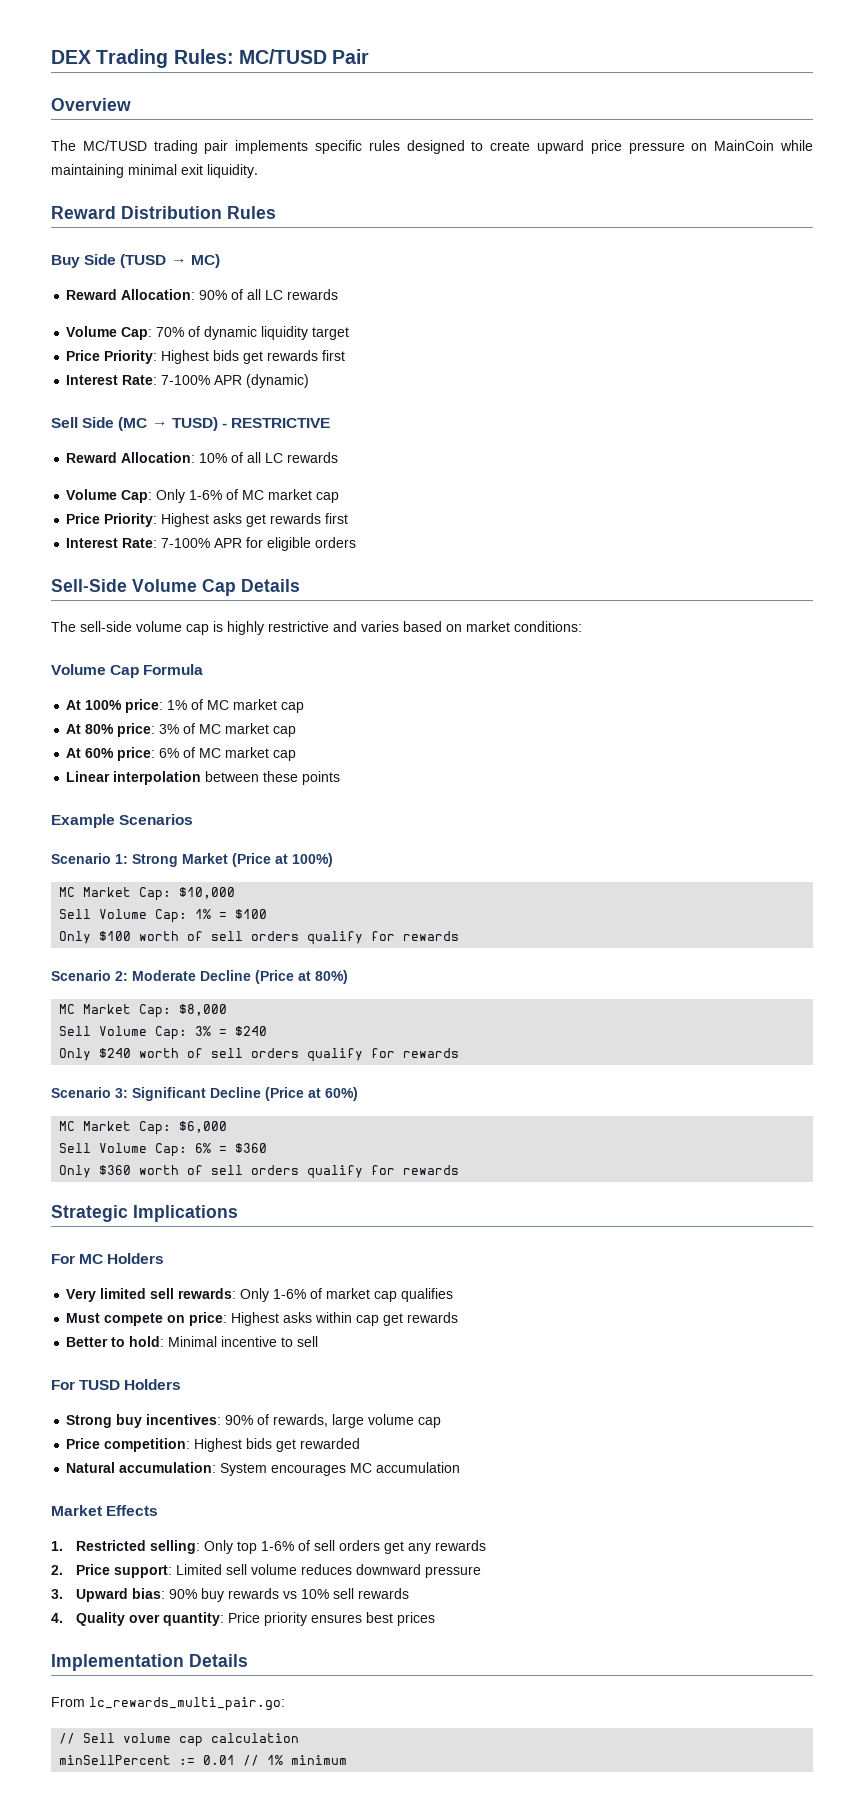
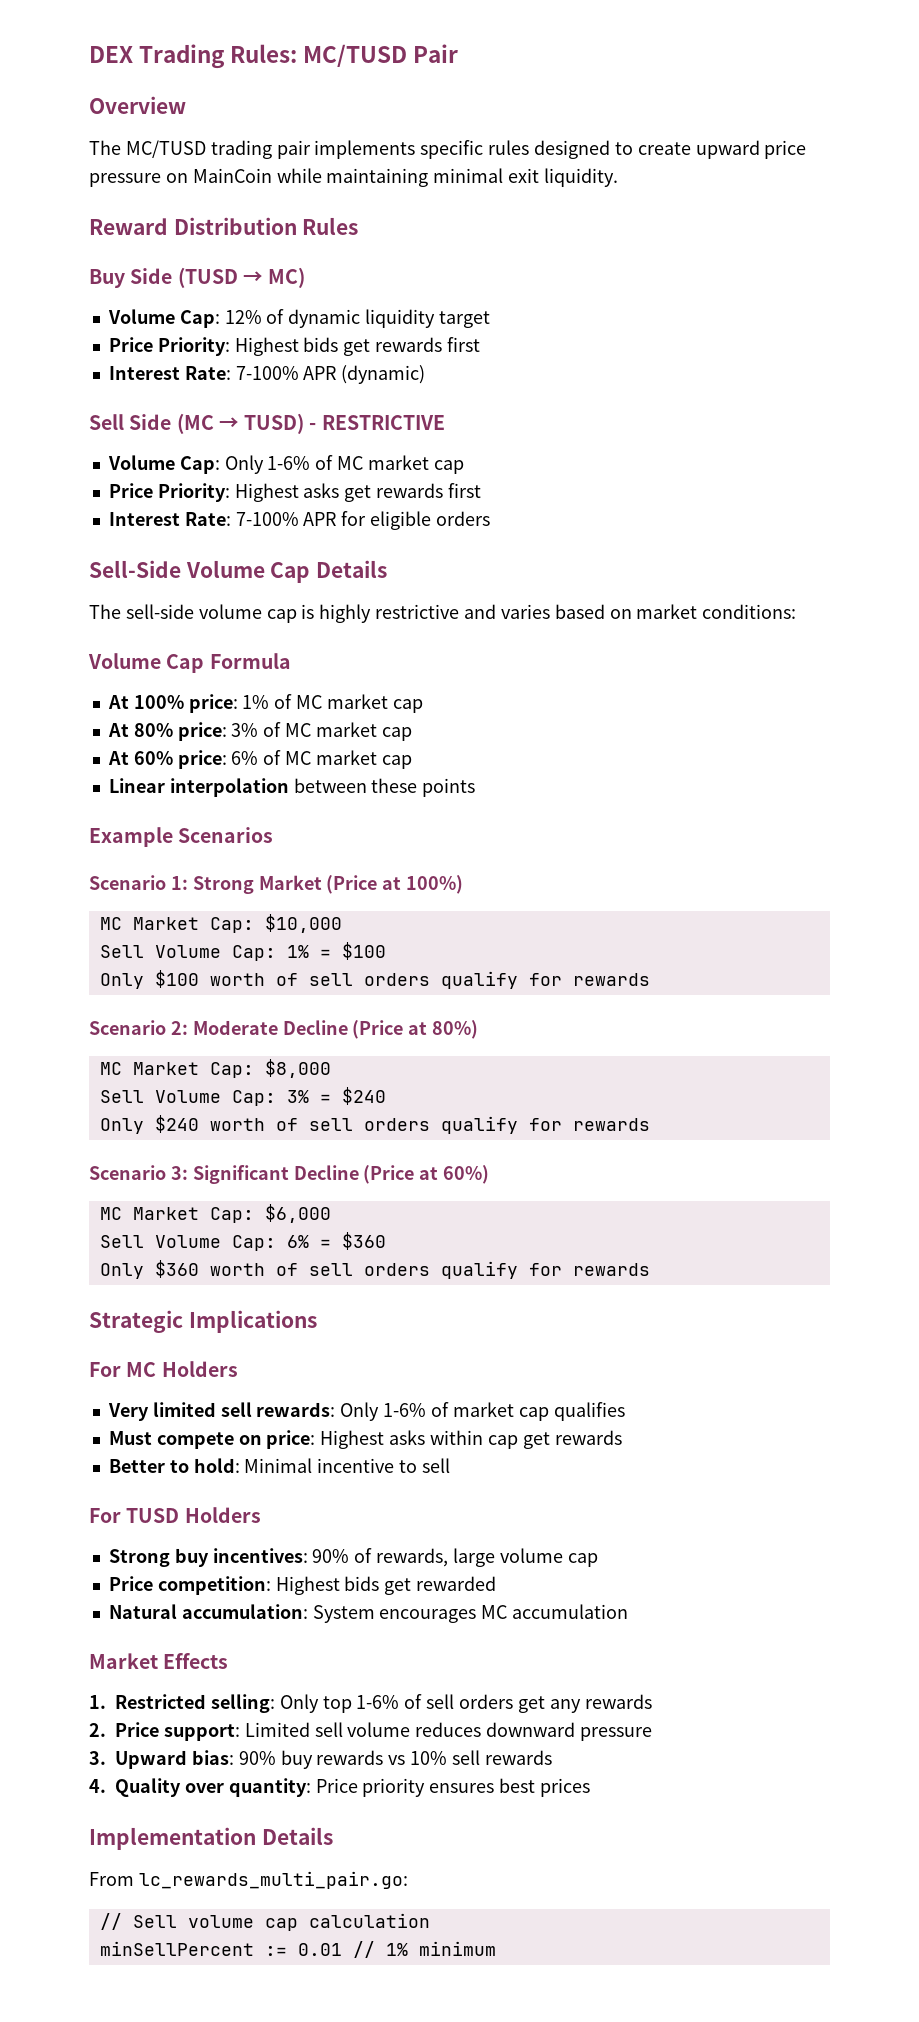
- Reward Allocation: 90% of all LC rewards
- Volume Cap: 70% of dynamic liquidity target
+ Volume Cap: 12% of dynamic liquidity target
- Reward Allocation: 10% of all LC rewards

